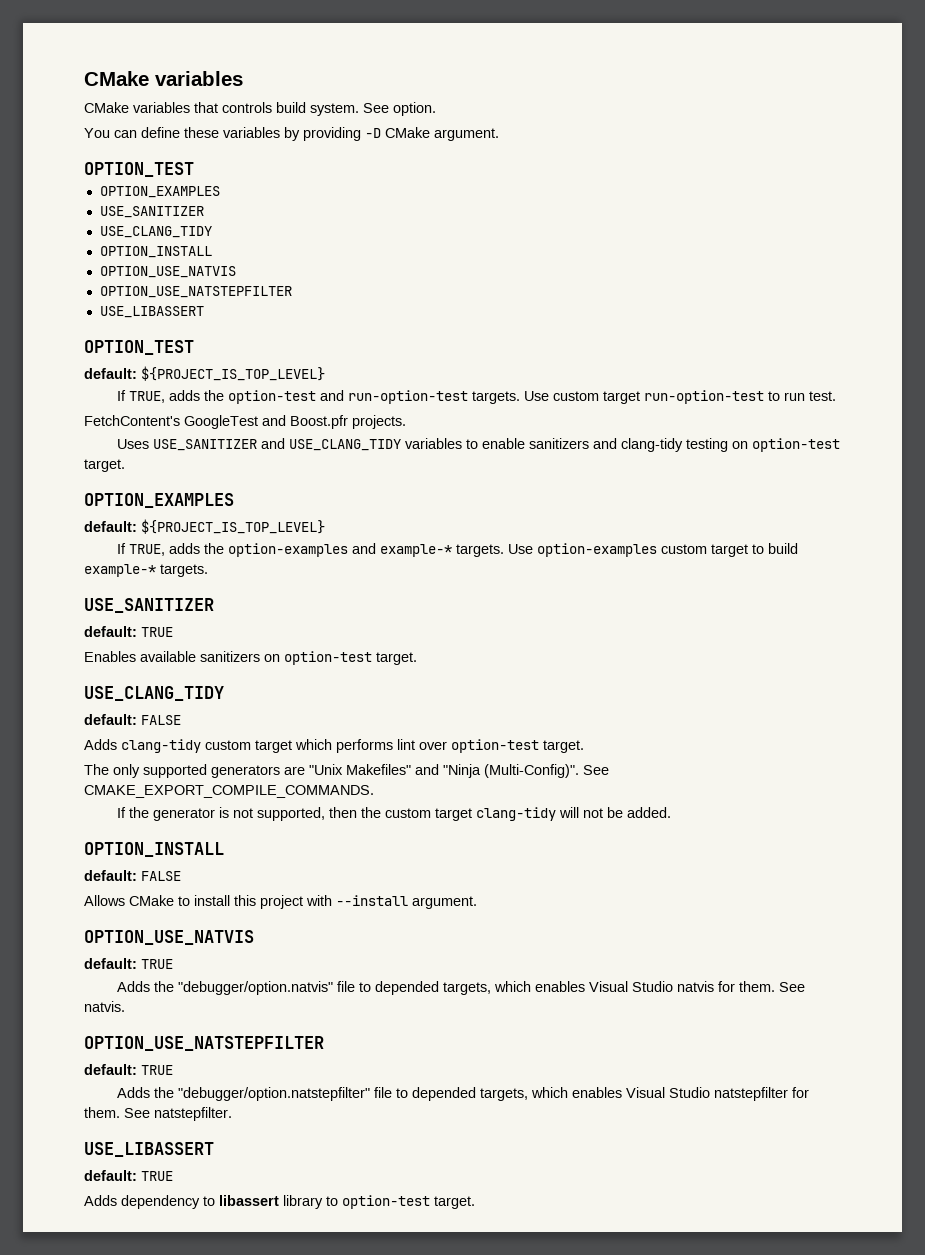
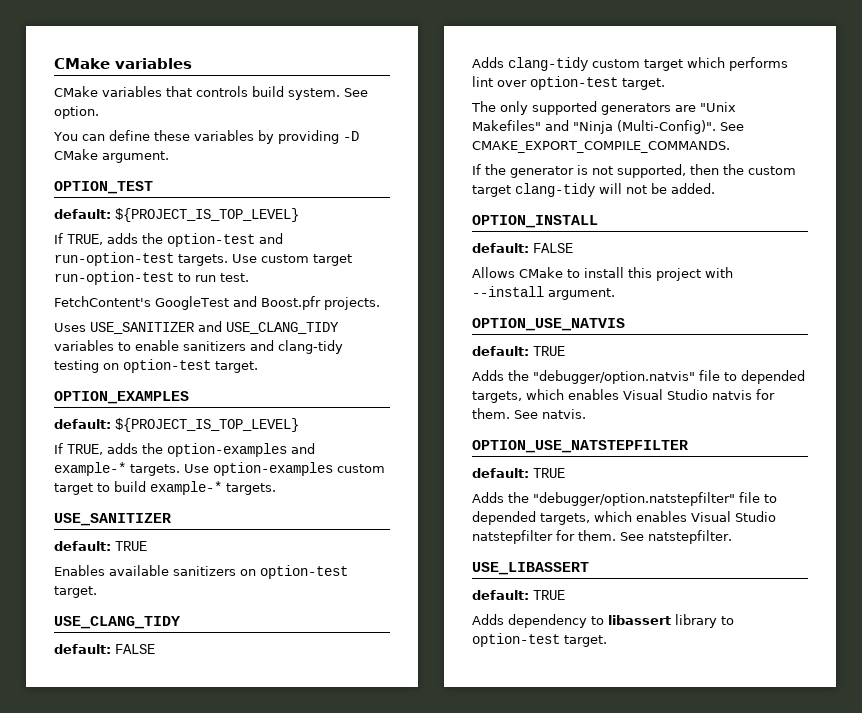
  You can define these variables by providing -D CMake argument.
- OPTION_TEST
- OPTION_EXAMPLES
- USE_SANITIZER
- USE_CLANG_TIDY
- OPTION_INSTALL
- OPTION_USE_NATVIS
- OPTION_USE_NATSTEPFILTER
- USE_LIBASSERT

